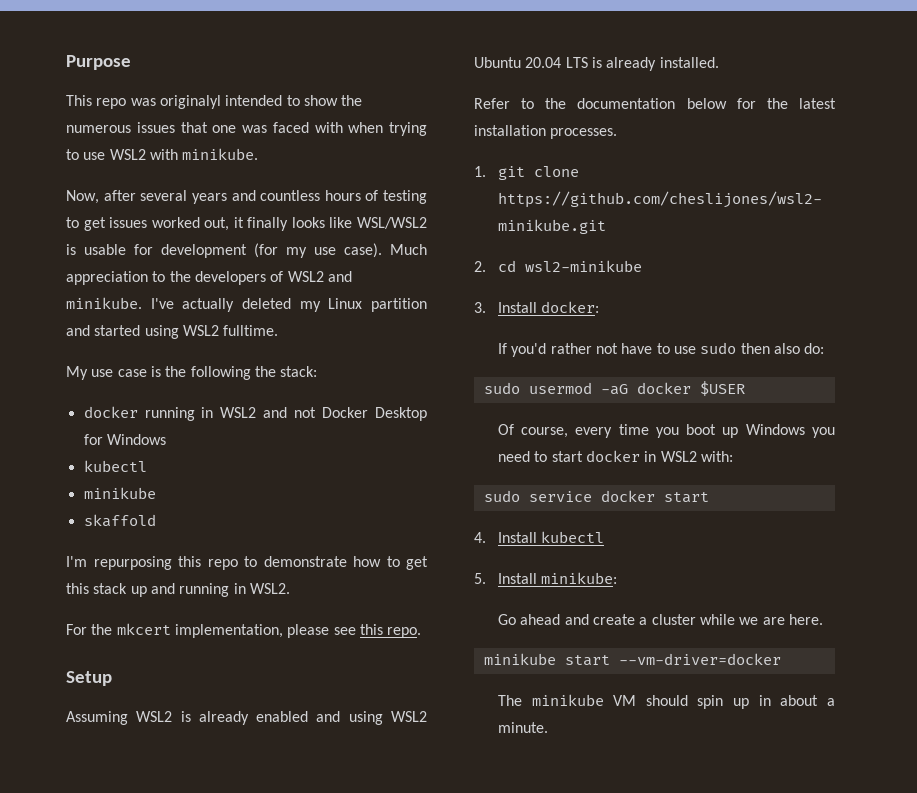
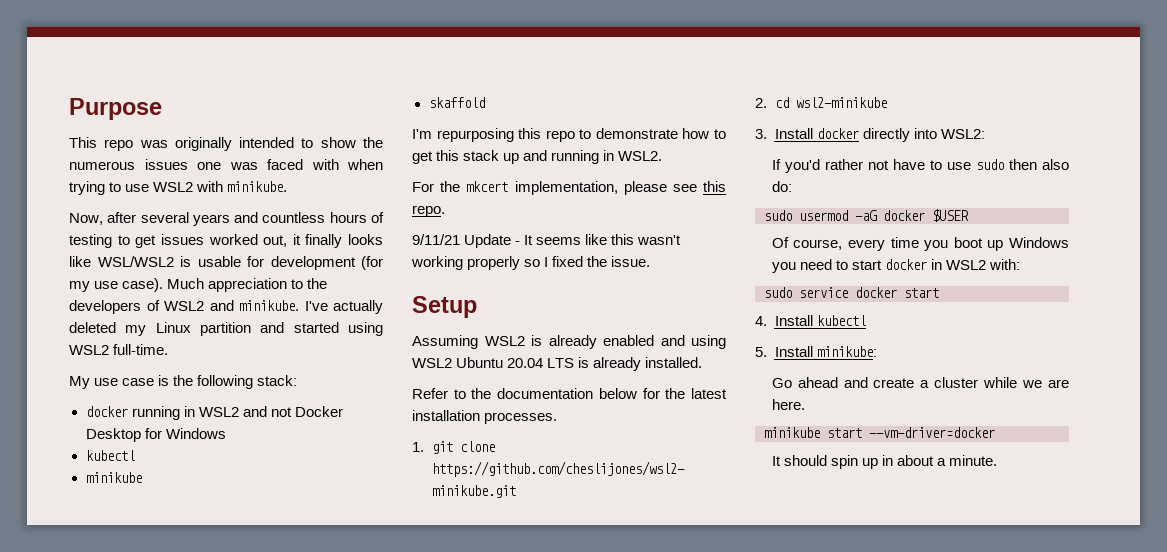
- This repo was originalyl intended to show the numerous issues that one was faced with when trying to use WSL2 with minikube.
+ This repo was originally intended to show the numerous issues one was faced with when trying to use WSL2 with minikube.
- I've actually deleted my Linux partition and started using WSL2 fulltime.
+ I've actually deleted my Linux partition and started using WSL2 full-time.
- My use case is the following the stack:
+ My use case is the following stack:
+ 9/11/21 Update - It seems like this wasn't working properly so I fixed the issue.
- 3. Install docker:
+ 3. Install docker directly into WSL2:
- The minikube VM should spin up in about a minute.
+ It should spin up in about a minute.

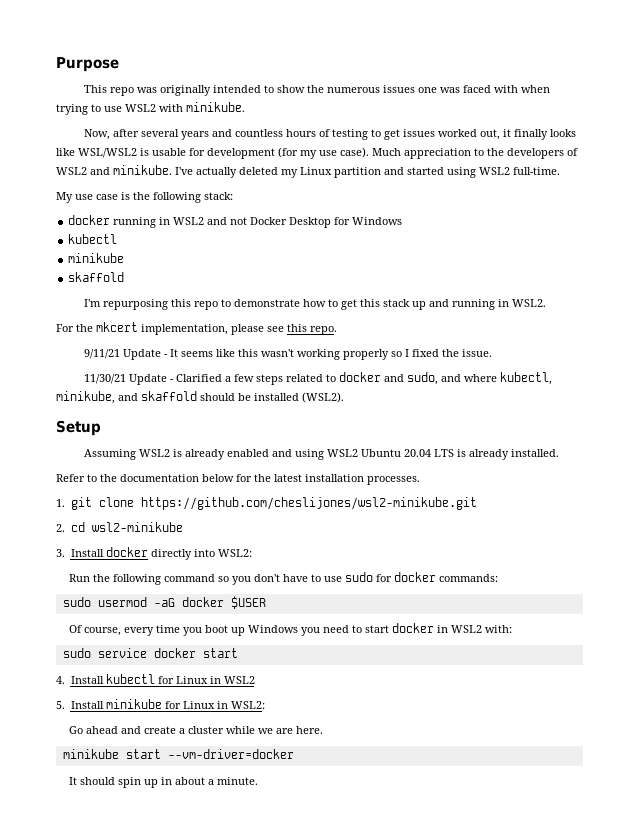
+ 11/30/21 Update - Clarified a few steps related to docker and sudo, and where kubectl, minikube, and skaffold should be installed (WSL2).
- If you'd rather not have to use sudo then also do:
+ Run the following command so you don't have to use sudo for docker commands:
- 4. Install kubectl
- 5. Install minikube:
+ 4. Install kubectl for Linux in WSL2
+ 5. Install minikube for Linux in WSL2:

